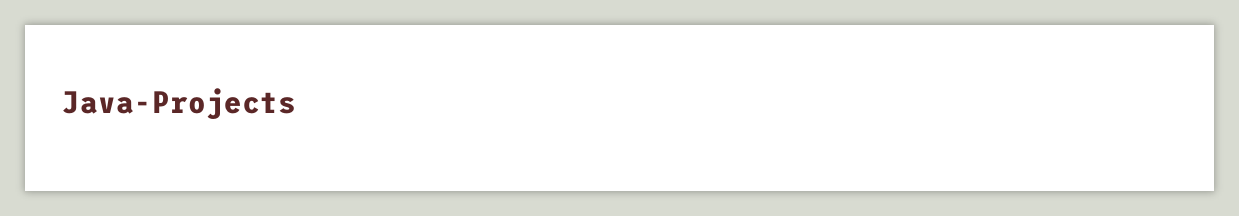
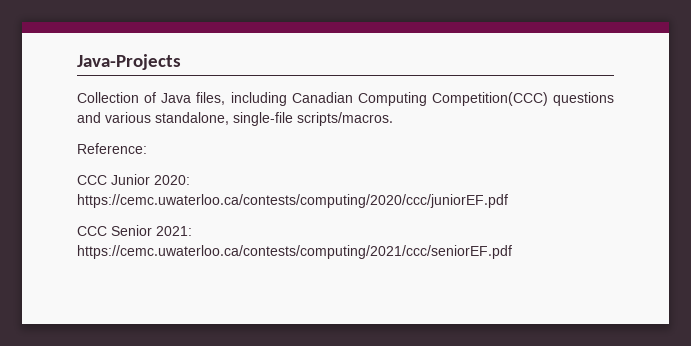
+ Collection of Java files, including Canadian Computing Competition(CCC) questions and various standalone, single-file scripts/macros.
+ Reference:
+ CCC Junior 2020: https://cemc.uwaterloo.ca/contests/computing/2020/ccc/juniorEF.pdf
+ CCC Senior 2021: https://cemc.uwaterloo.ca/contests/computing/2021/ccc/seniorEF.pdf

